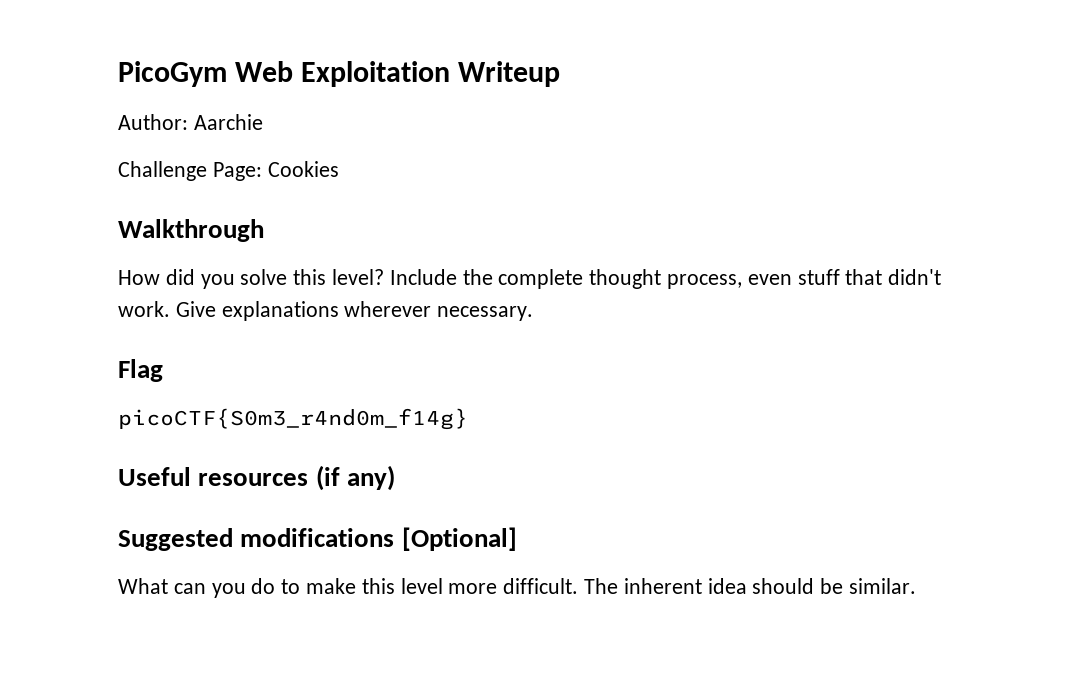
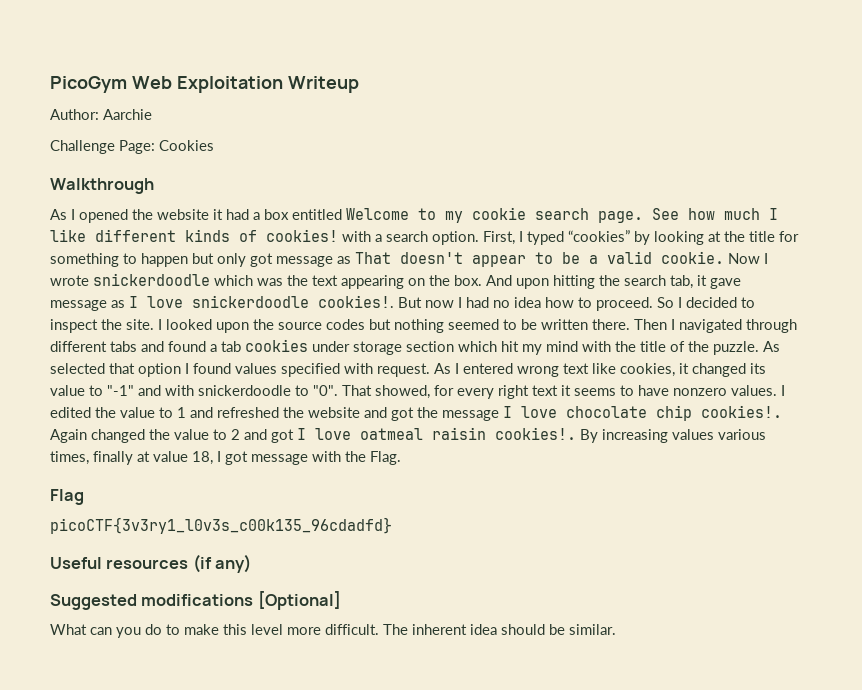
- How did you solve this level? Include the complete thought process, even stuff that didn't work. Give explanations wherever necessary.
+ As I opened the website it had a box entitled Welcome to my cookie search page. See how much I like different kinds of cookies! with a search option. First, I typed “cookies” by looking at the title for something to happen but only got message as That doesn't appear to be a valid cookie. Now I wrote snickerdoodle which was the text appearing on the box. And upon hitting the search tab, it gave message as I love snickerdoodle cookies!. But now I had no idea how to proceed. So I decided to inspect the site. I looked upon the source codes but nothing seemed to be written there. Then I navigated through different tabs and found a tab cookies under storage section which hit my mind with the title of the puzzle. As selected that option I found values specified with request. As I entered wrong text like cookies, it changed its value to "-1" and with snickerdoodle to "0". That showed, for every right text it seems to have nonzero values. I edited the value to 1 and refreshed the website and got the message I love chocolate chip cookies!. Again changed the value to 2 and got I love oatmeal raisin cookies!. By increasing values various times, finally at value 18, I got message with the Flag.
- picoCTF{S0m3_r4nd0m_f14g}
+ picoCTF{3v3ry1_l0v3s_c00k135_96cdadfd}

